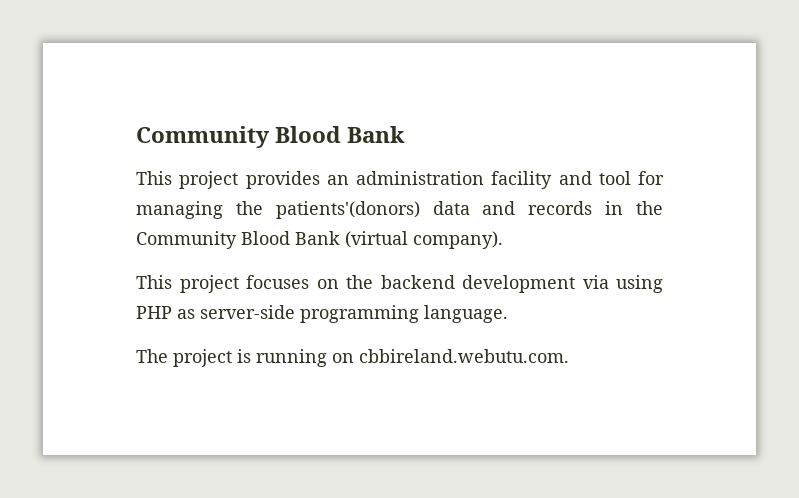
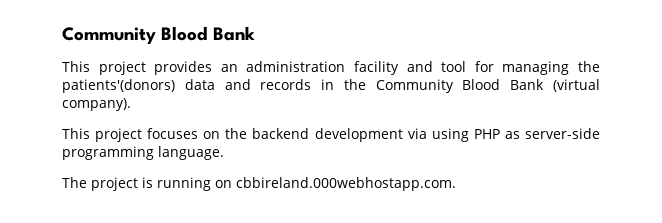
- The project is running on cbbireland.webutu.com.
+ The project is running on cbbireland.000webhostapp.com.

